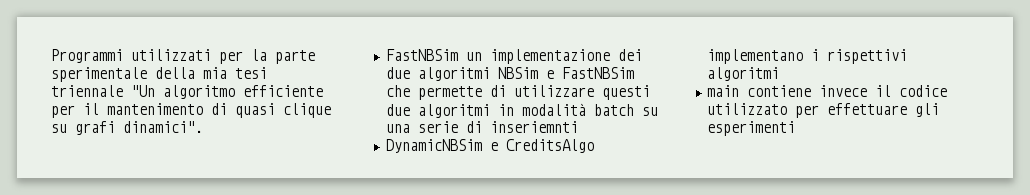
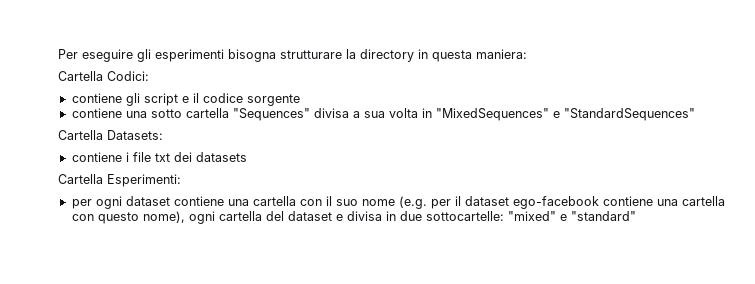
- Programmi utilizzati per la parte sperimentale della mia tesi triennale "Un algoritmo efficiente per il mantenimento di quasi clique su grafi dinamici".
- FastNBSim un implementazione dei due algoritmi NBSim e FastNBSim che permette di utilizzare questi due algoritmi in modalità batch su una serie di inseriemnti
- DynamicNBSim e CreditsAlgo implementano i rispettivi algoritmi
- main contiene invece il codice utilizzato per effettuare gli esperimenti
+ Per eseguire gli esperimenti bisogna strutturare la directory in questa maniera:
+ Cartella Codici:
+ contiene gli script e il codice sorgente
+ contiene una sotto cartella "Sequences" divisa a sua volta in "MixedSequences" e "StandardSequences"
+ Cartella Datasets:
+ contiene i file txt dei datasets
+ Cartella Esperimenti:
+ per ogni dataset contiene una cartella con il suo nome (e.g. per il dataset ego-facebook contiene una cartella con questo nome), ogni cartella del dataset e divisa in due sottocartelle: "mixed" e "standard"

